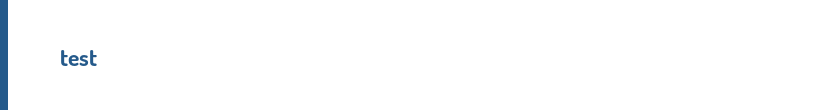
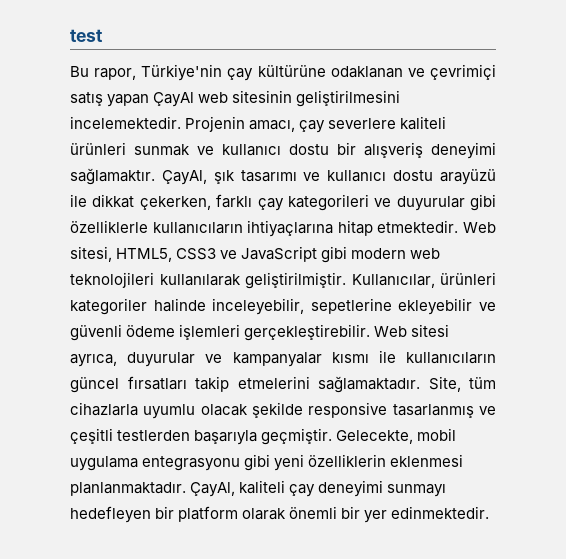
+ Bu rapor, Türkiye'nin çay kültürüne odaklanan ve çevrimiçi satış yapan ÇayAl web sitesinin geliştirilmesini incelemektedir. Projenin amacı, çay severlere kaliteli ürünleri sunmak ve kullanıcı dostu bir alışveriş deneyimi sağlamaktır. ÇayAl, şık tasarımı ve kullanıcı dostu arayüzü ile dikkat çekerken, farklı çay kategorileri ve duyurular gibi özelliklerle kullanıcıların ihtiyaçlarına hitap etmektedir. Web sitesi, HTML5, CSS3 ve JavaScript gibi modern web teknolojileri kullanılarak geliştirilmiştir. Kullanıcılar, ürünleri kategoriler halinde inceleyebilir, sepetlerine ekleyebilir ve güvenli ödeme işlemleri gerçekleştirebilir. Web sitesi ayrıca, duyurular ve kampanyalar kısmı ile kullanıcıların güncel fırsatları takip etmelerini sağlamaktadır. Site, tüm cihazlarla uyumlu olacak şekilde responsive tasarlanmış ve çeşitli testlerden başarıyla geçmiştir. Gelecekte, mobil uygulama entegrasyonu gibi yeni özelliklerin eklenmesi planlanmaktadır. ÇayAl, kaliteli çay deneyimi sunmayı hedefleyen bir platform olarak önemli bir yer edinmektedir.

